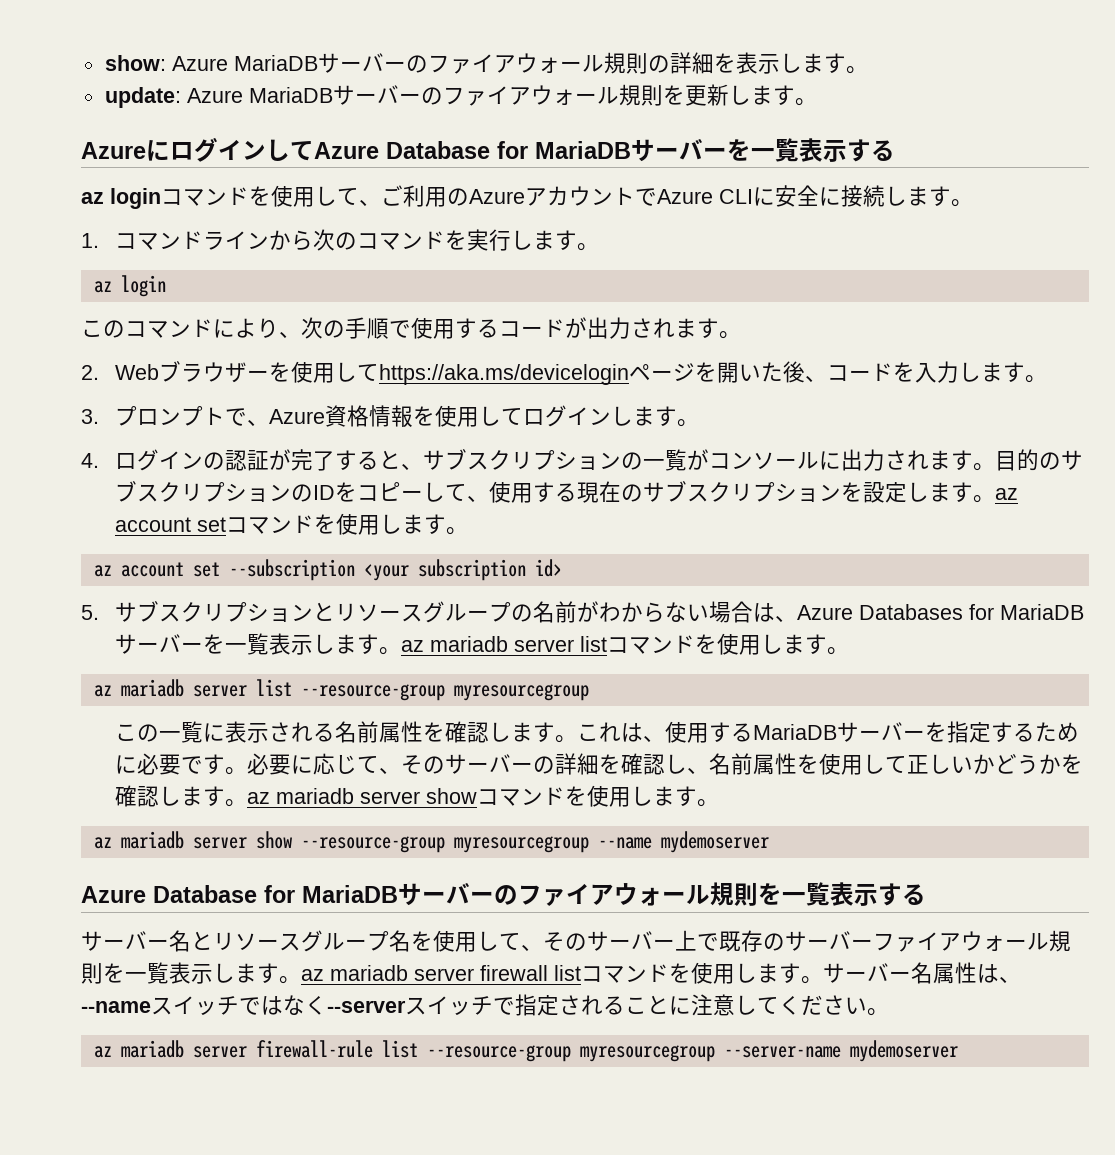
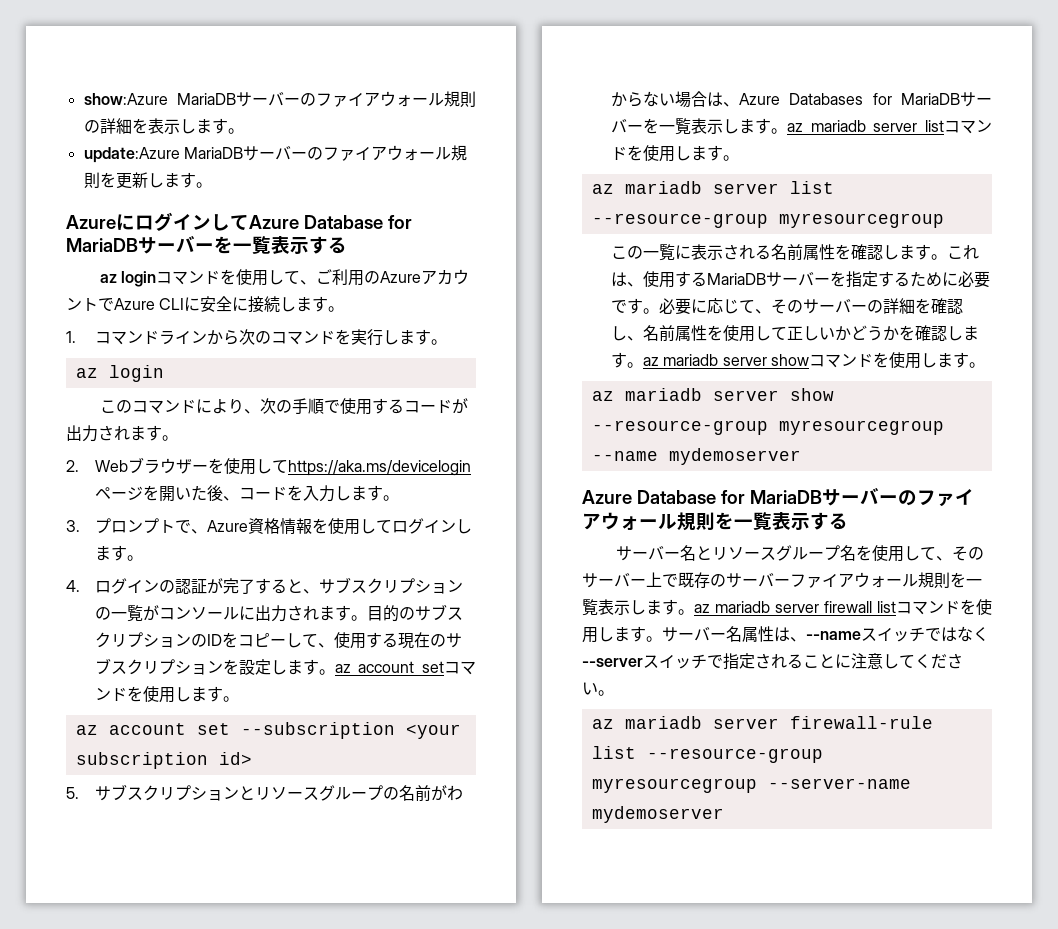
- show: Azure MariaDBサーバーのファイアウォール規則の詳細を表示します。
+ show:Azure MariaDBサーバーのファイアウォール規則の詳細を表示します。
- update: Azure MariaDBサーバーのファイアウォール規則を更新します。
+ update:Azure MariaDBサーバーのファイアウォール規則を更新します。

